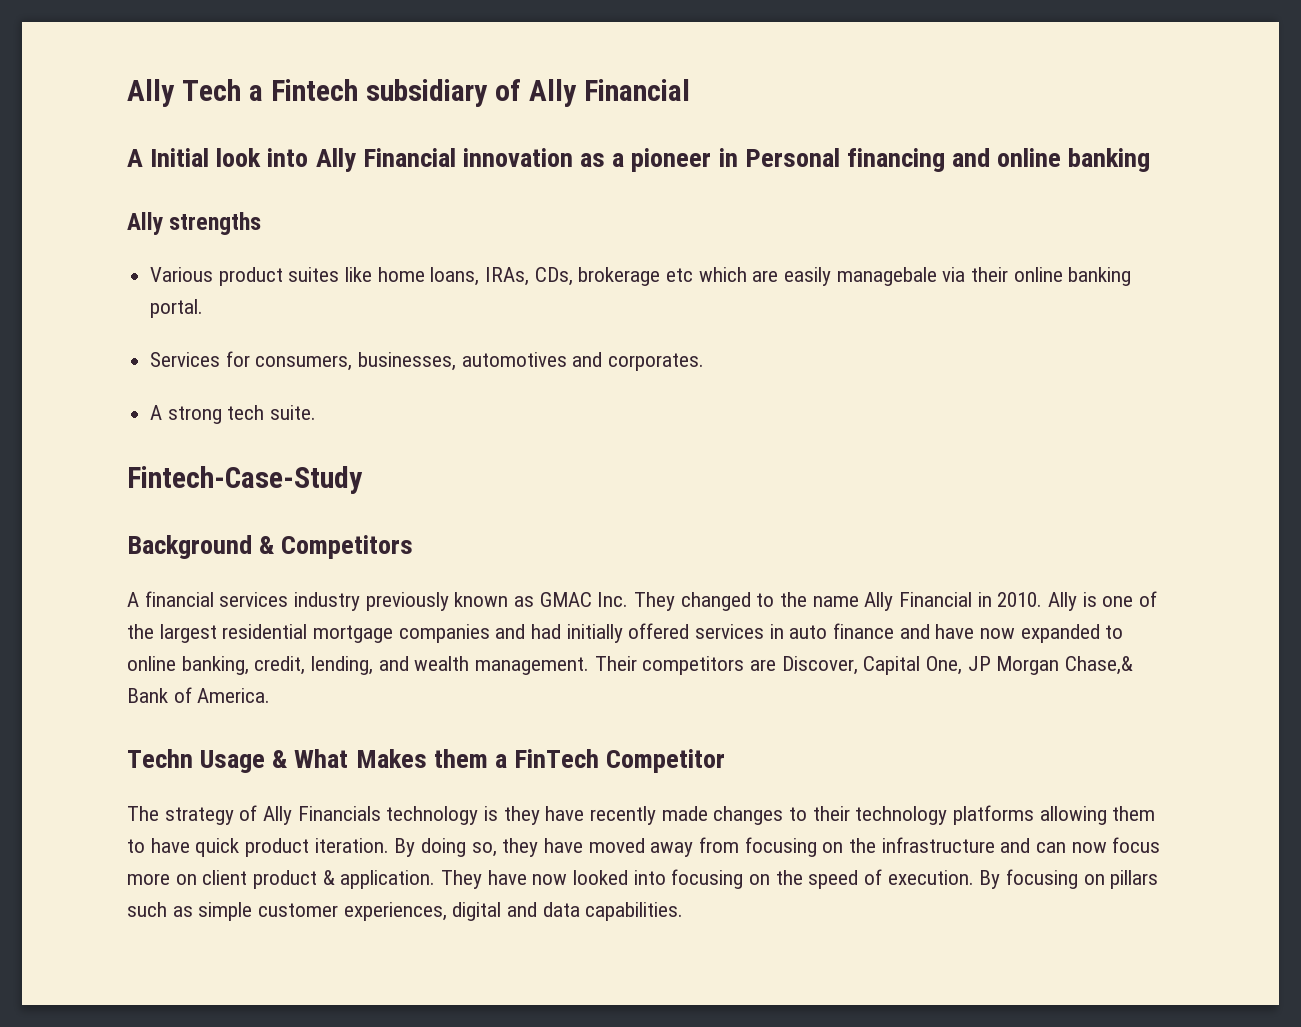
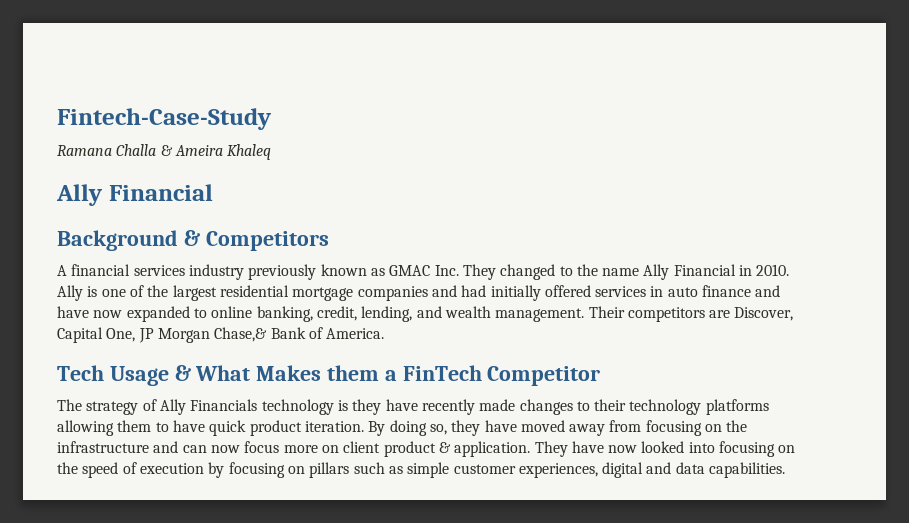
- Ally Tech a Fintech subsidiary of Ally Financial
- A Initial look into Ally Financial innovation as a pioneer in Personal financing and online banking
- Ally strengths
- Various product suites like home loans, IRAs, CDs, brokerage etc which are easily managebale via their online banking portal.
- Services for consumers, businesses, automotives and corporates.
- A strong tech suite.
  Fintech-Case-Study
+ Ramana Challa & Ameira Khaleq
+ Ally Financial
- Techn Usage & What Makes them a FinTech Competitor
+ Tech Usage & What Makes them a FinTech Competitor
- They have now looked into focusing on the speed of execution. By focusing on pillars such as simple customer experiences, digital and data capabilities.
+ They have now looked into focusing on the speed of execution by focusing on pillars such as simple customer experiences, digital and data capabilities.

